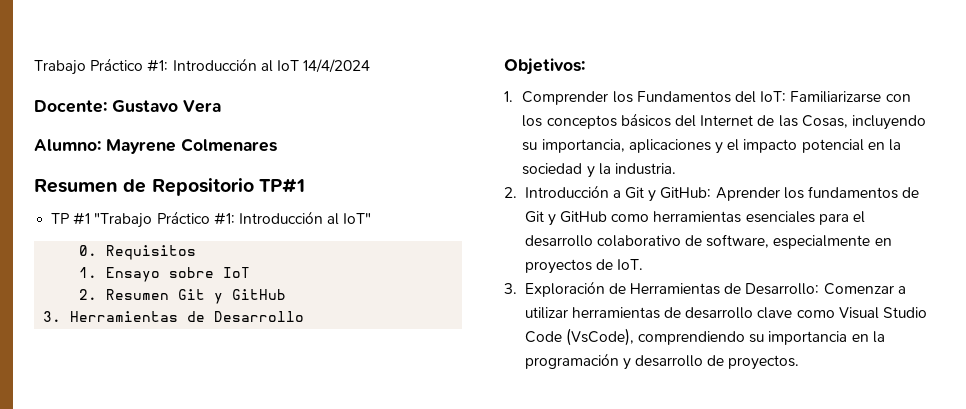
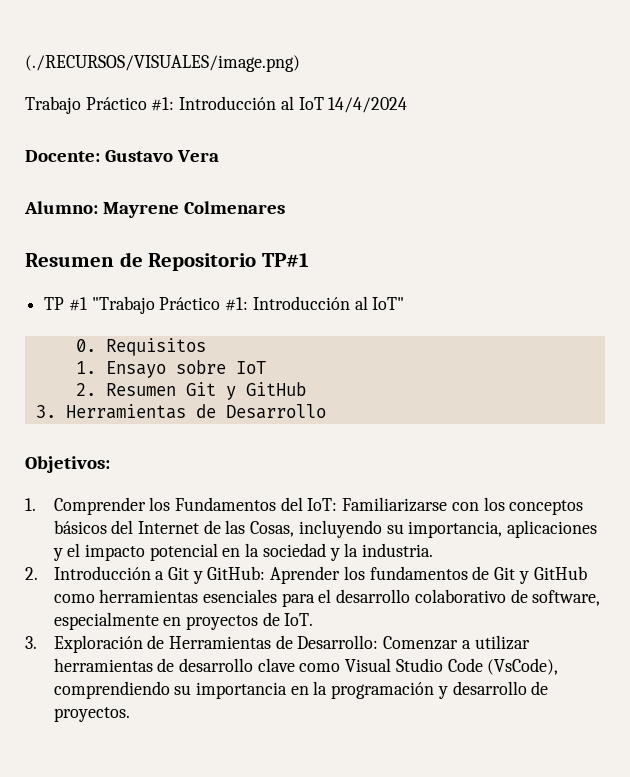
+ (./RECURSOS/VISUALES/image.png)

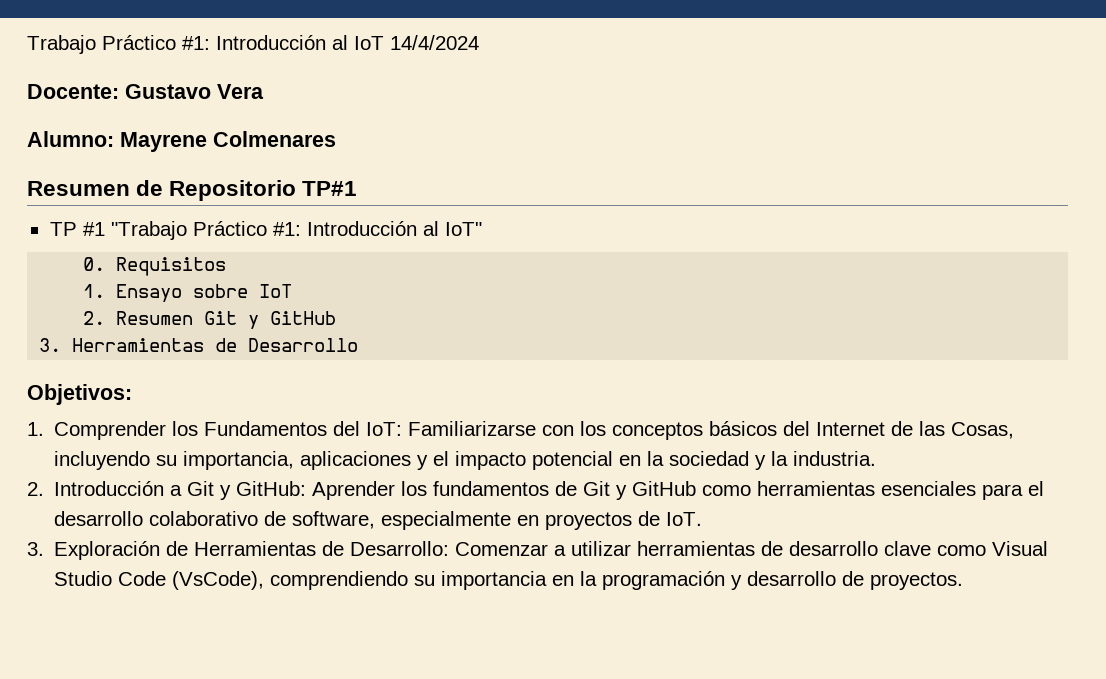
- (./RECURSOS/VISUALES/image.png)

